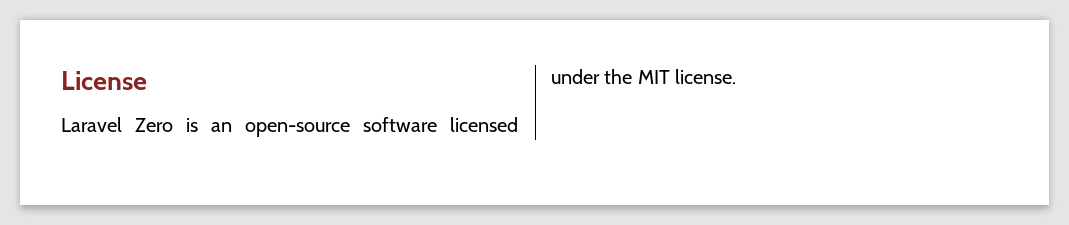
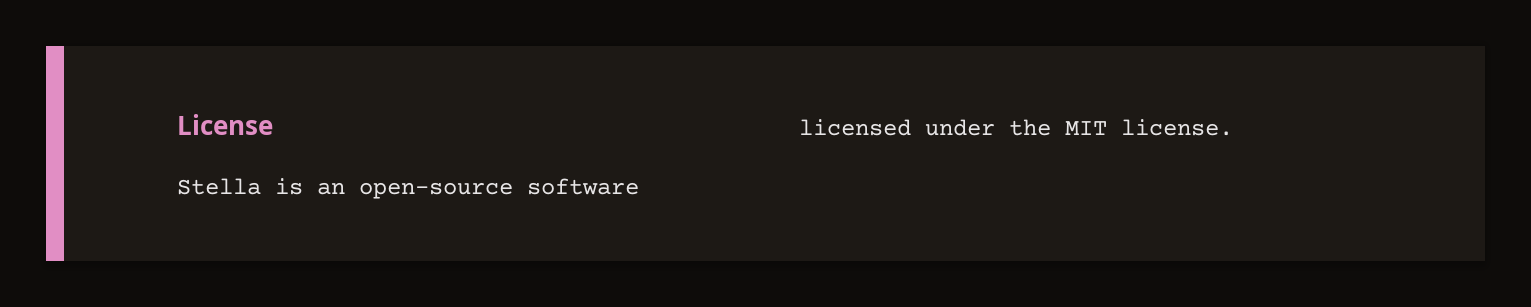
- Laravel Zero is an open-source software licensed under the MIT license.
+ Stella is an open-source software licensed under the MIT license.

